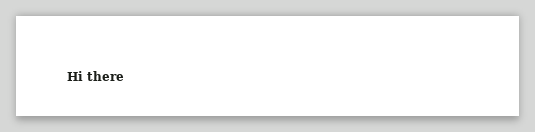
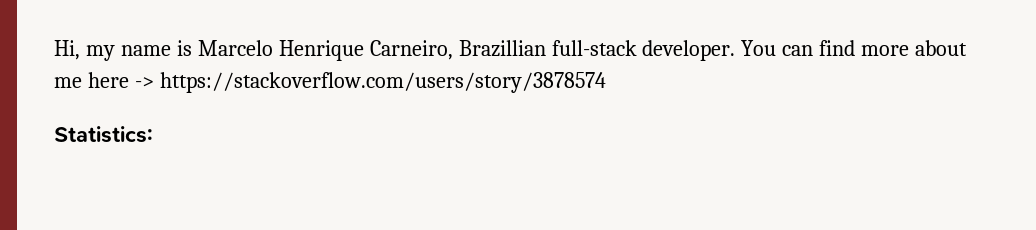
- Hi there
+ Hi, my name is Marcelo Henrique Carneiro, Brazillian full-stack developer. You can find more about me here -> https://stackoverflow.com/users/story/3878574
+ Statistics:

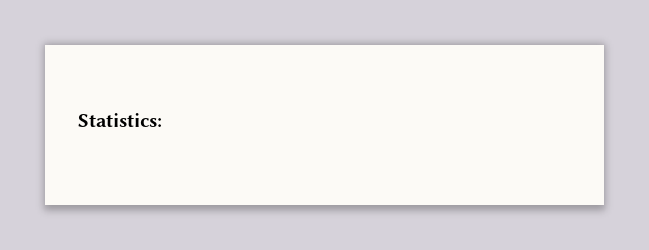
- Hi, my name is Marcelo Henrique Carneiro, Brazillian full-stack developer. You can find more about me here -> https://stackoverflow.com/users/story/3878574

